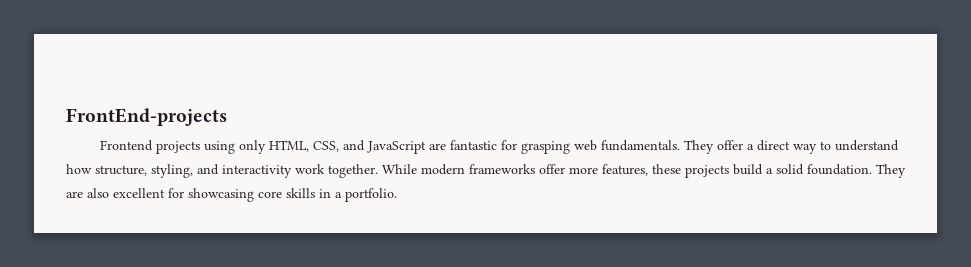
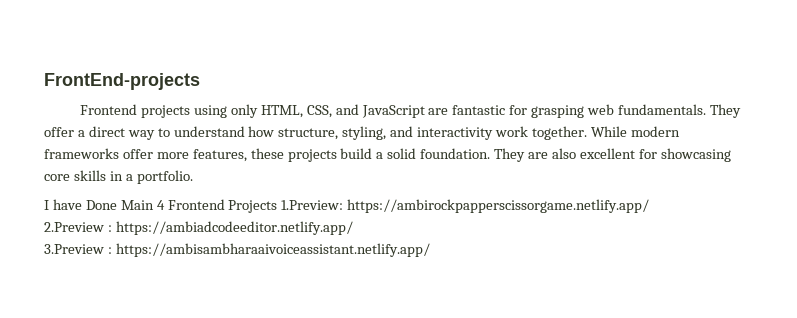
+ I have Done Main 4 Frontend Projects 1.Preview: https://ambirockpapperscissorgame.netlify.app/
+ 2.Preview : https://ambiadcodeeditor.netlify.app/
+ 3.Preview : https://ambisambharaaivoiceassistant.netlify.app/

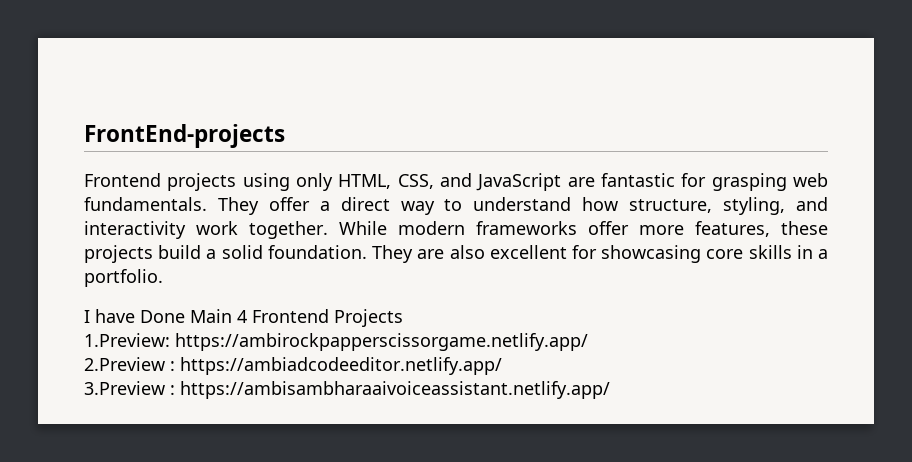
- I have Done Main 4 Frontend Projects 1.Preview: https://ambirockpapperscissorgame.netlify.app/
+ I have Done Main 4 Frontend Projects
+ 1.Preview: https://ambirockpapperscissorgame.netlify.app/

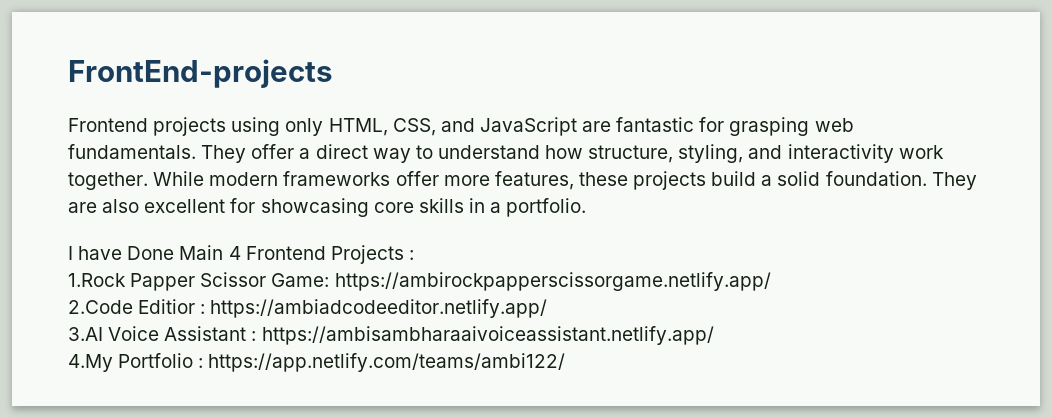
- I have Done Main 4 Frontend Projects
- 1.Preview: https://ambirockpapperscissorgame.netlify.app/
+ I have Done Main 4 Frontend Projects :
+ 1.Rock Papper Scissor Game: https://ambirockpapperscissorgame.netlify.app/
- 2.Preview : https://ambiadcodeeditor.netlify.app/
+ 2.Code Editior : https://ambiadcodeeditor.netlify.app/
- 3.Preview : https://ambisambharaaivoiceassistant.netlify.app/
+ 3.AI Voice Assistant : https://ambisambharaaivoiceassistant.netlify.app/
+ 4.My Portfolio : https://app.netlify.com/teams/ambi122/

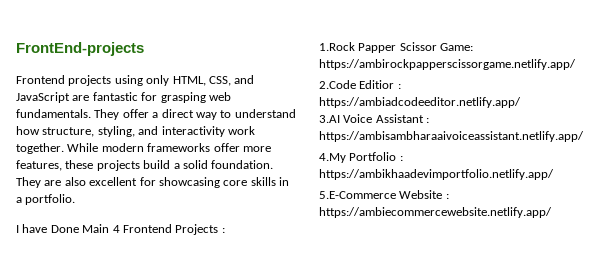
- 4.My Portfolio : https://app.netlify.com/teams/ambi122/
+ 4.My Portfolio : https://ambikhaadevimportfolio.netlify.app/
+ 5.E-Commerce Website : https://ambiecommercewebsite.netlify.app/

